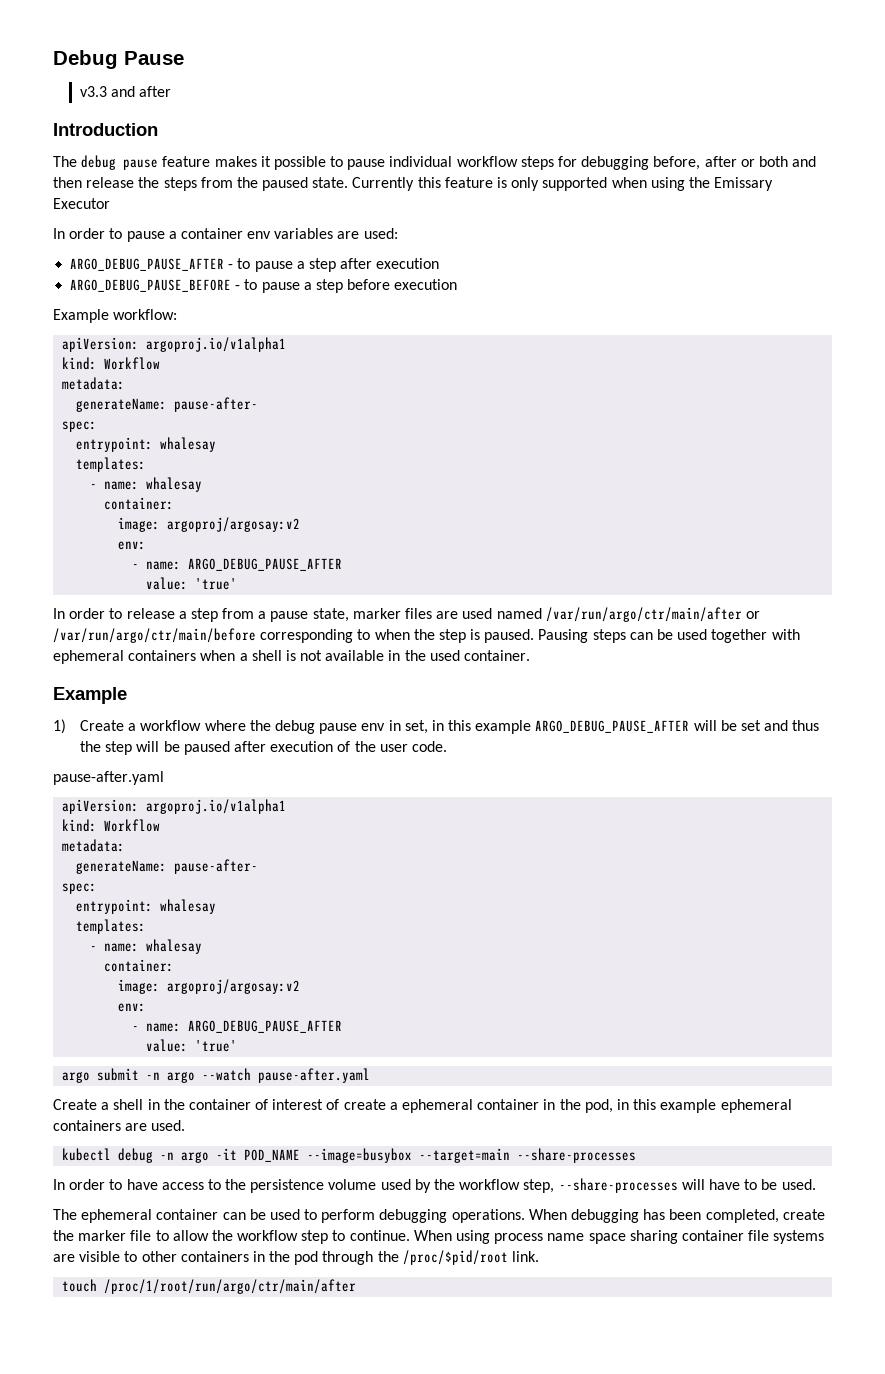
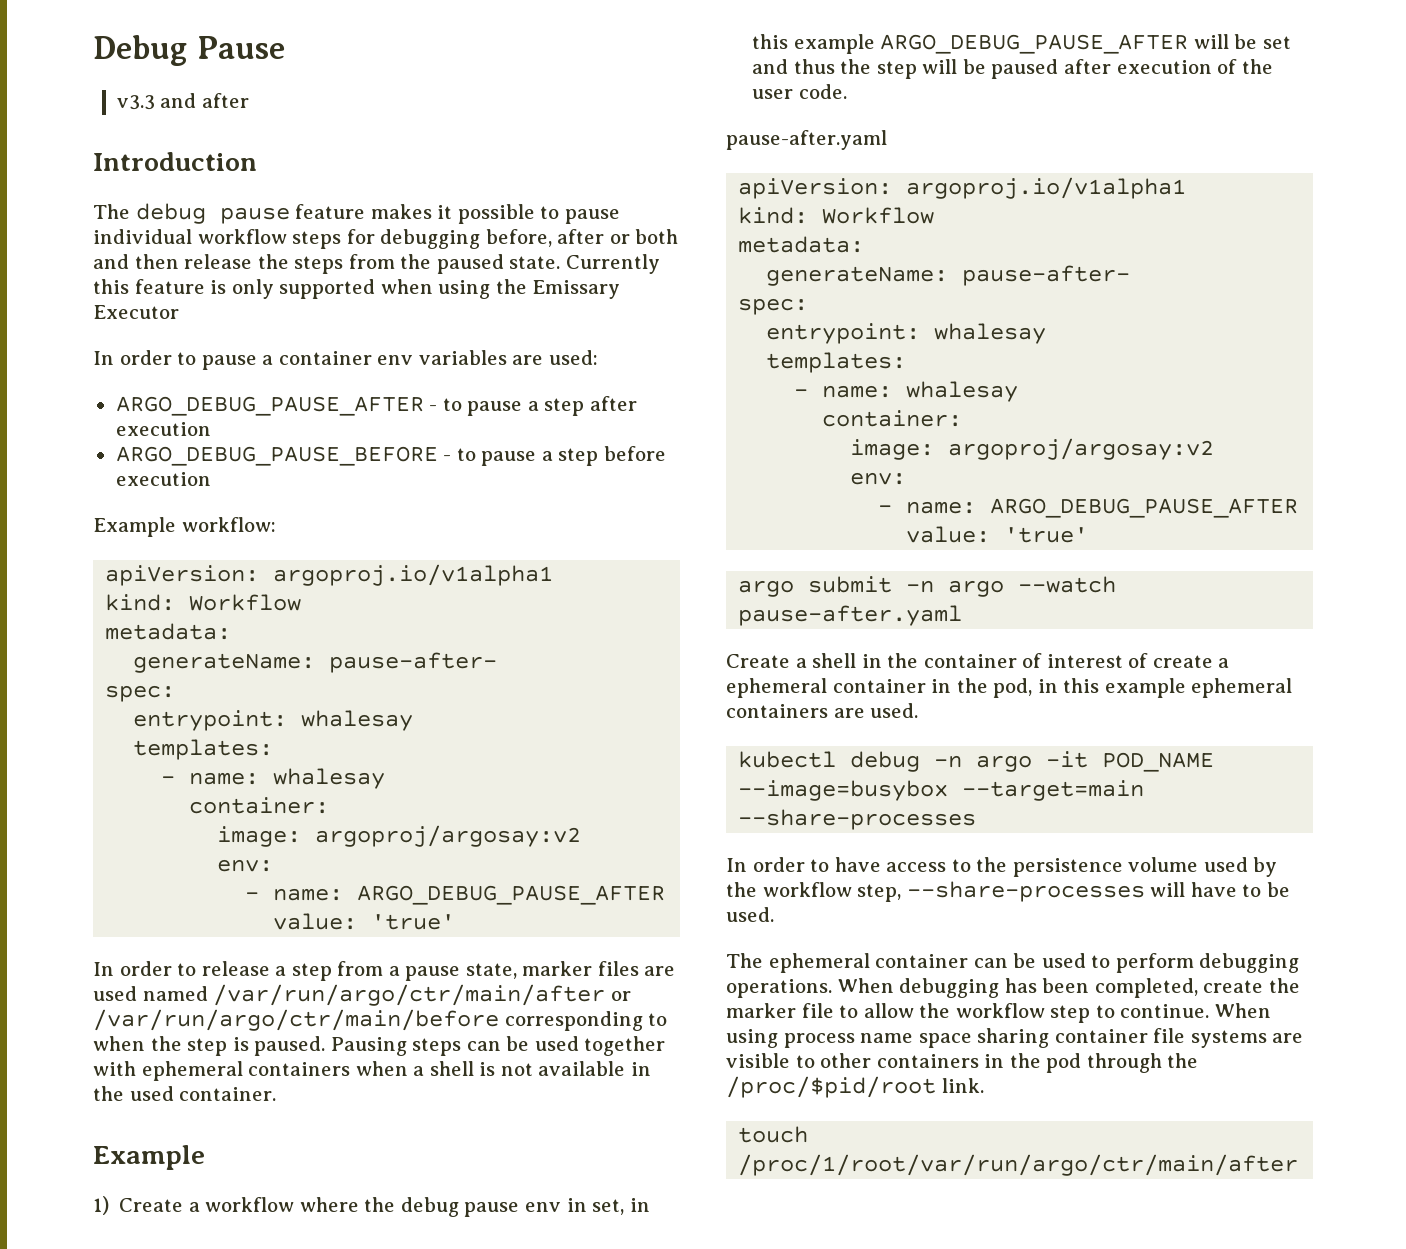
- touch /proc/1/root/run/argo/ctr/main/after
+ touch /proc/1/root/var/run/argo/ctr/main/after

